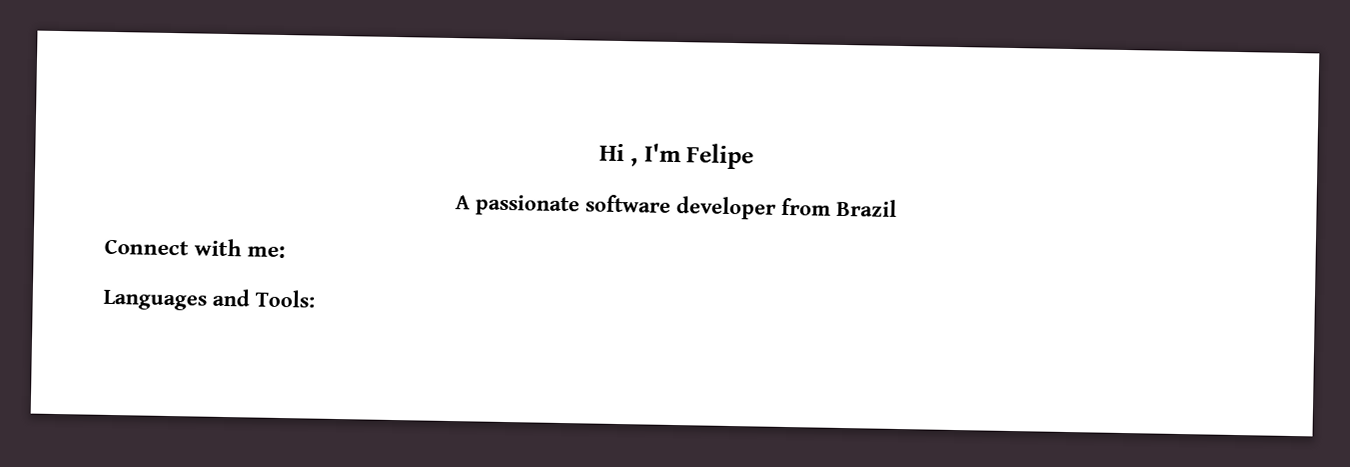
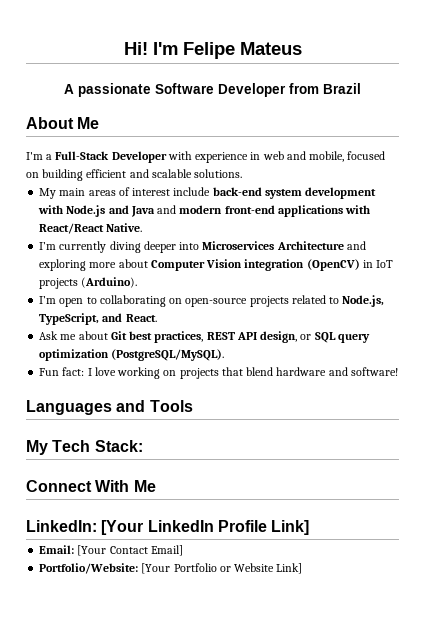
- Hi , I'm Felipe
+ Hi! I'm Felipe Mateus
- A passionate software developer from Brazil
+ A passionate Software Developer from Brazil
- Connect with me:
- Languages and Tools:
+ About Me
+ I'm a Full-Stack Developer with experience in web and mobile, focused on building efficient and scalable solutions.
+ My main areas of interest include back-end system development with Node.js and Java and modern front-end applications with React/React Native.
+ I’m currently diving deeper into Microservices Architecture and exploring more about Computer Vision integration (OpenCV) in IoT projects (Arduino).
+ I’m open to collaborating on open-source projects related to Node.js, TypeScript, and React.
+ Ask me about Git best practices, REST API design, or SQL query optimization (PostgreSQL/MySQL).
+ Fun fact: I love working on projects that blend hardware and software!
+ Languages and Tools
+ My Tech Stack:
+ Connect With Me
+ LinkedIn: [Your LinkedIn Profile Link]
+ Email: [Your Contact Email]
+ Portfolio/Website: [Your Portfolio or Website Link]

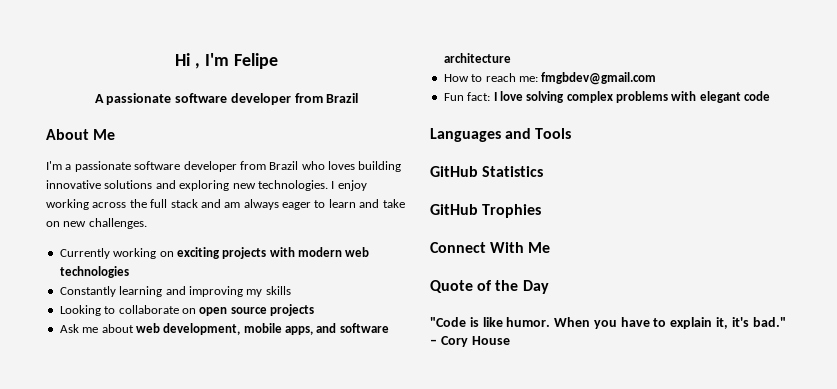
- Hi! I'm Felipe Mateus
+ Hi , I'm Felipe
- A passionate Software Developer from Brazil
+ A passionate software developer from Brazil
- I'm a Full-Stack Developer with experience in web and mobile, focused on building efficient and scalable solutions.
- My main areas of interest include back-end system development with Node.js and Java and modern front-end applications with React/React Native.
- I’m currently diving deeper into Microservices Architecture and exploring more about Computer Vision integration (OpenCV) in IoT projects (Arduino).
- I’m open to collaborating on open-source projects related to Node.js, TypeScript, and React.
- Ask me about Git best practices, REST API design, or SQL query optimization (PostgreSQL/MySQL).
- Fun fact: I love working on projects that blend hardware and software!
+ I'm a passionate software developer from Brazil who loves building innovative solutions and exploring new technologies. I enjoy working across the full stack and am always eager to learn and take on new challenges.
+ Currently working on exciting projects with modern web technologies
+ Constantly learning and improving my skills
+ Looking to collaborate on open source projects
+ Ask me about web development, mobile apps, and software architecture
+ How to reach me: fmgbdev@gmail.com
+ Fun fact: I love solving complex problems with elegant code
- My Tech Stack:
+ GitHub Statistics
+ GitHub Trophies
- LinkedIn: [Your LinkedIn Profile Link]
- Email: [Your Contact Email]
- Portfolio/Website: [Your Portfolio or Website Link]
+ Quote of the Day
+ "Code is like humor. When you have to explain it, it's bad." – Cory House

